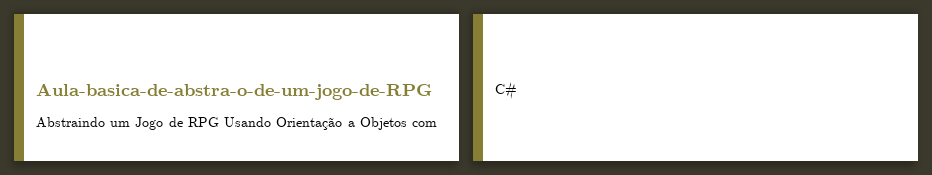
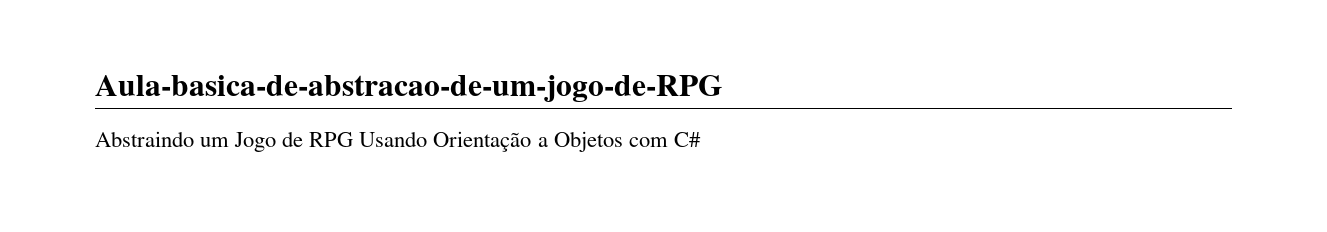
- Aula-basica-de-abstra-o-de-um-jogo-de-RPG
+ Aula-basica-de-abstracao-de-um-jogo-de-RPG

